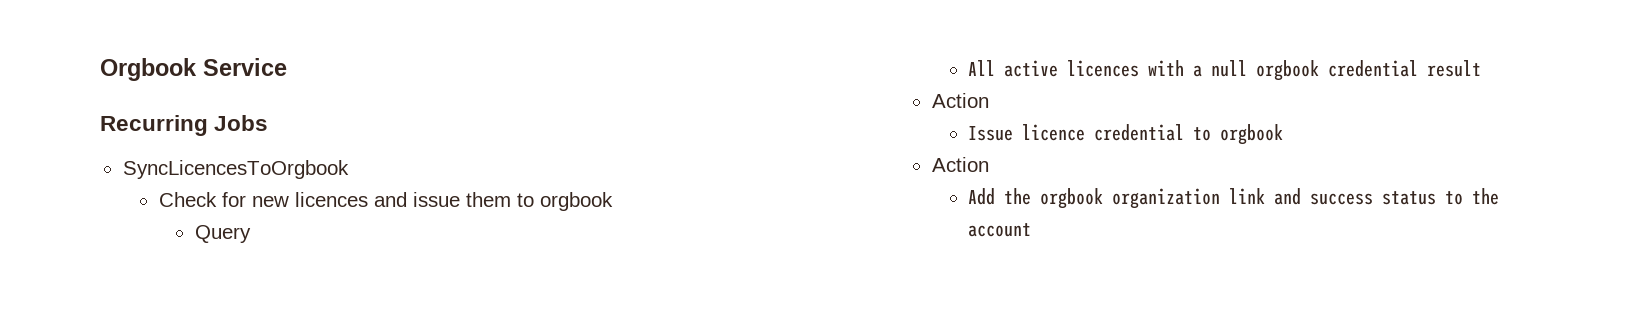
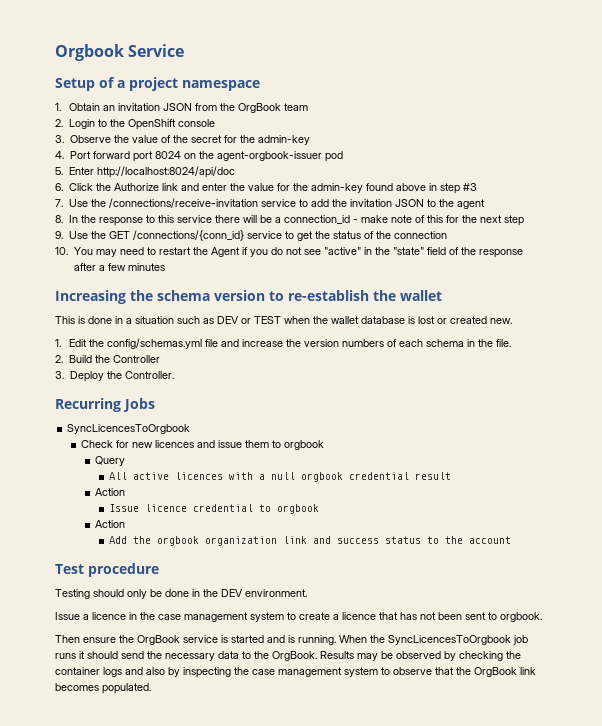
+ Setup of a project namespace
+ 1. Obtain an invitation JSON from the OrgBook team
+ 2. Login to the OpenShift console
+ 3. Observe the value of the secret for the admin-key
+ 4. Port forward port 8024 on the agent-orgbook-issuer pod
+ 5. Enter http://localhost:8024/api/doc
+ 6. Click the Authorize link and enter the value for the admin-key found above in step #3
+ 7. Use the /connections/receive-invitation service to add the invitation JSON to the agent
+ 8. In the response to this service there will be a connection_id - make note of this for the next step
+ 9. Use the GET /connections/{conn_id} service to get the status of the connection
+ 10. You may need to restart the Agent if you do not see "active" in the "state" field of the response after a few minutes
+ Increasing the schema version to re-establish the wallet
+ This is done in a situation such as DEV or TEST when the wallet database is lost or created new.
+ 1. Edit the config/schemas.yml file and increase the version numbers of each schema in the file.
+ 2. Build the Controller
+ 3. Deploy the Controller.
+ Test procedure
+ Testing should only be done in the DEV environment.
+ Issue a licence in the case management system to create a licence that has not been sent to orgbook.
+ Then ensure the OrgBook service is started and is running. When the SyncLicencesToOrgbook job runs it should send the necessary data to the OrgBook. Results may be observed by checking the container logs and also by inspecting the case management system to observe that the OrgBook link becomes populated.

